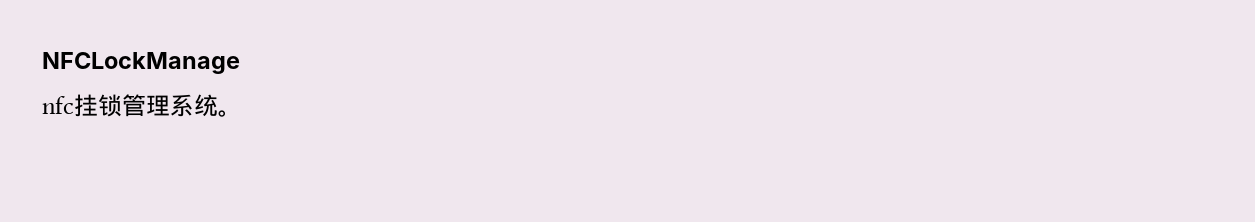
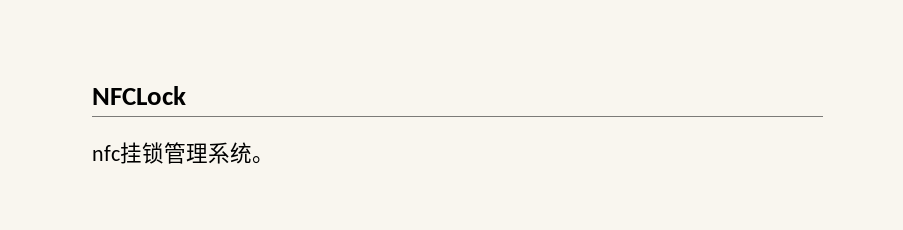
- NFCLockManage
+ NFCLock

